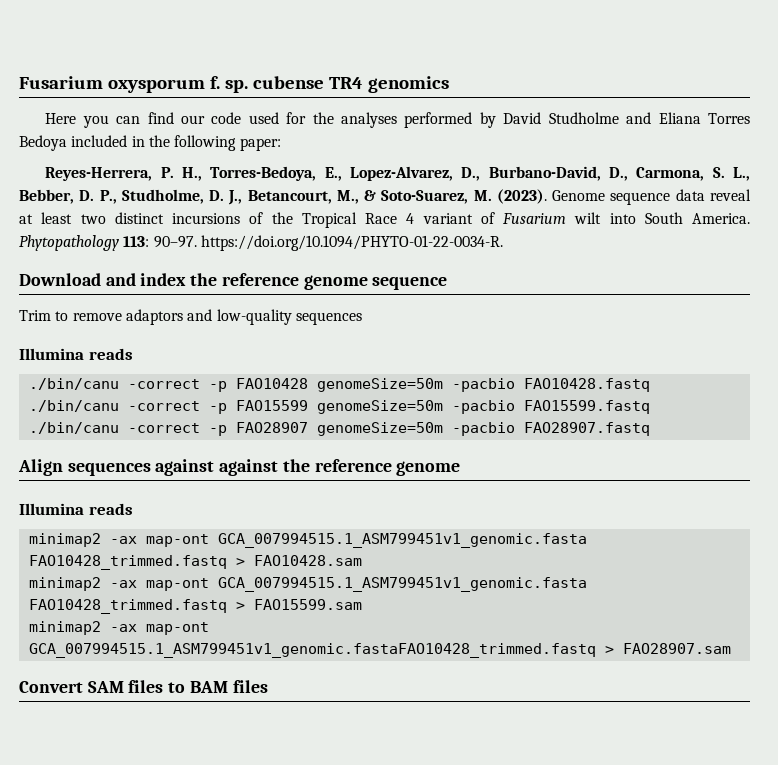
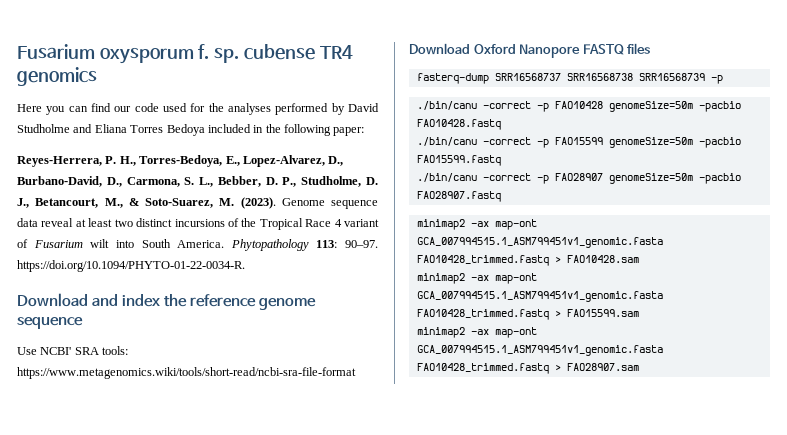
- Trim to remove adaptors and low-quality sequences
- Illumina reads
+ Use NCBI' SRA tools: https://www.metagenomics.wiki/tools/short-read/ncbi-sra-file-format
+ Download Oxford Nanopore FASTQ files
+ fasterq-dump SRR16568737 SRR16568738 SRR16568739 -p
- Align sequences against against the reference genome
- Illumina reads
- minimap2 -ax map-ont GCA_007994515.1_ASM799451v1_genomic.fastaFAO10428_trimmed.fastq > FAO28907.sam
+ minimap2 -ax map-ont GCA_007994515.1_ASM799451v1_genomic.fasta FAO10428_trimmed.fastq > FAO28907.sam
- Convert SAM files to BAM files

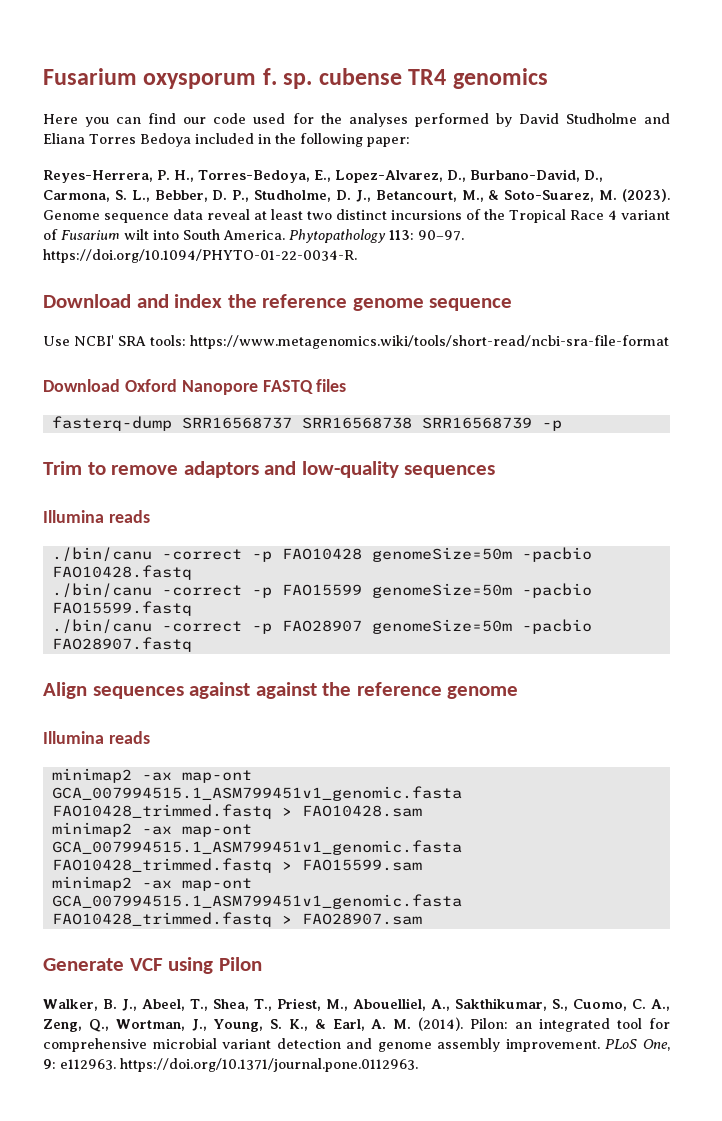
+ Trim to remove adaptors and low-quality sequences
+ Illumina reads
+ Align sequences against against the reference genome
+ Illumina reads
+ Generate VCF using Pilon
+ Walker, B. J., Abeel, T., Shea, T., Priest, M., Abouelliel, A., Sakthikumar, S., Cuomo, C. A., Zeng, Q., Wortman, J., Young, S. K., & Earl, A. M. (2014). Pilon: an integrated tool for comprehensive microbial variant detection and genome assembly improvement. PLoS One, 9: e112963. https://doi.org/10.1371/journal.pone.0112963.

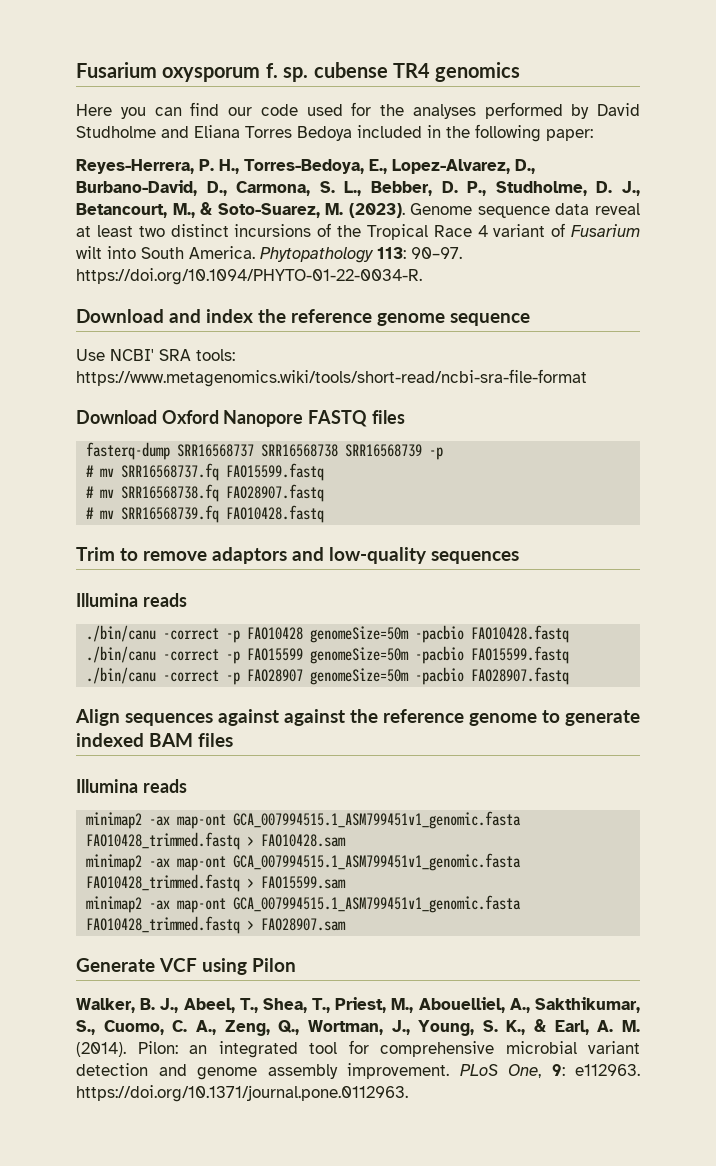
+ # mv SRR16568737.fq FAO15599.fastq
+ # mv SRR16568738.fq FAO28907.fastq
+ # mv SRR16568739.fq FAO10428.fastq
- Align sequences against against the reference genome
+ Align sequences against against the reference genome to generate indexed BAM files

